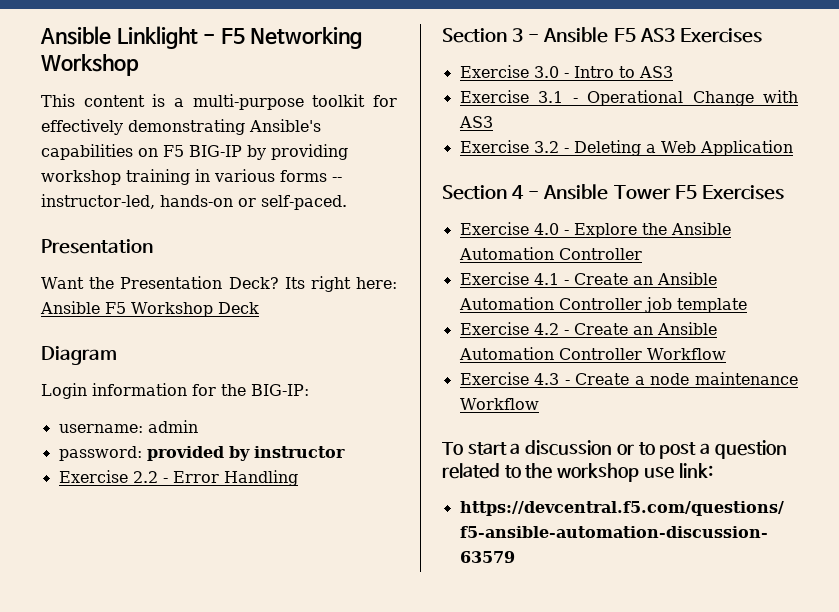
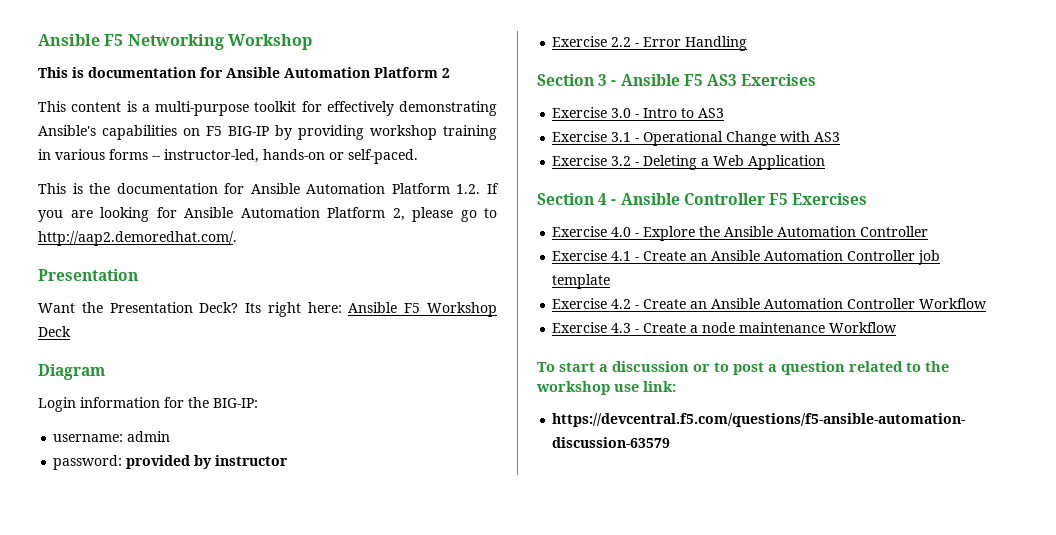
- Ansible Linklight - F5 Networking Workshop
+ Ansible F5 Networking Workshop
+ This is documentation for Ansible Automation Platform 2
+ This is the documentation for Ansible Automation Platform 1.2. If you are looking for Ansible Automation Platform 2, please go to http://aap2.demoredhat.com/.
- Section 4 - Ansible Tower F5 Exercises
+ Section 4 - Ansible Controller F5 Exercises

